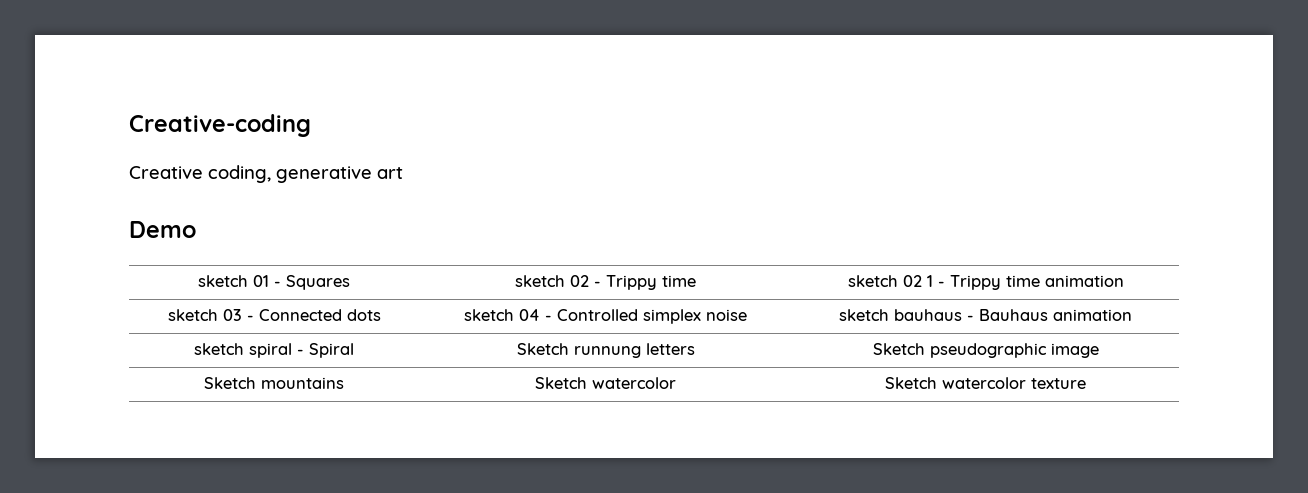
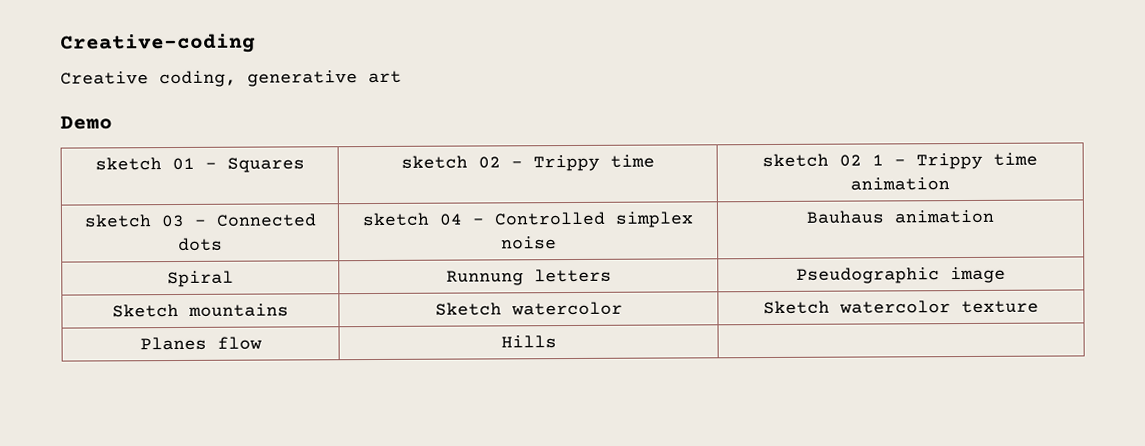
- sketch 03 - Connected dots | sketch 04 - Controlled simplex noise | sketch bauhaus - Bauhaus animation
+ sketch 03 - Connected dots | sketch 04 - Controlled simplex noise | Bauhaus animation
- sketch spiral - Spiral | Sketch runnung letters | Sketch pseudographic image
+ Spiral | Runnung letters | Pseudographic image
+ Planes flow | Hills |

